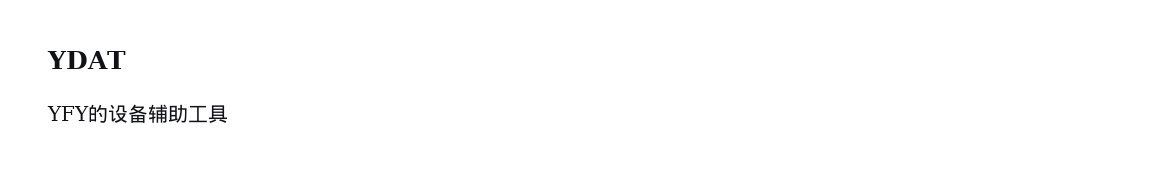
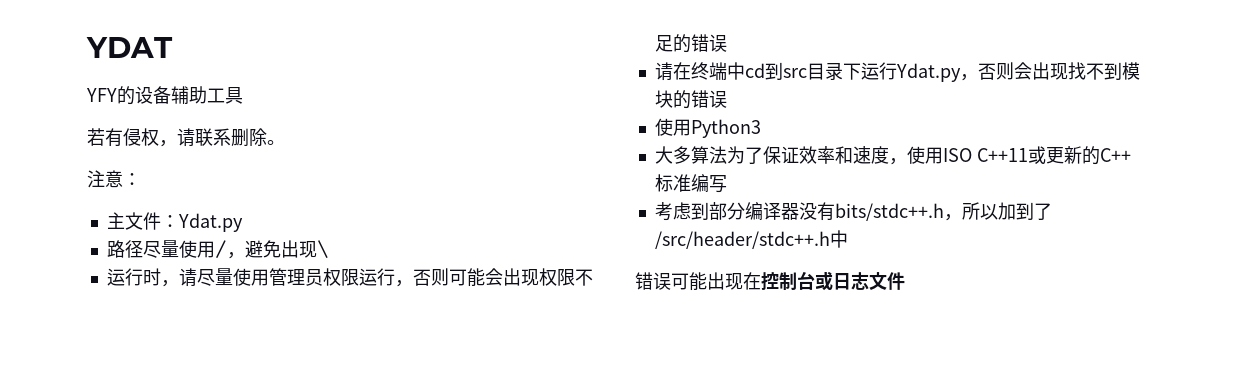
+ 若有侵权，请联系删除。
+ 注意：
+ 主文件：Ydat.py
+ 路径尽量使用/，避免出现\
+ 运行时，请尽量使用管理员权限运行，否则可能会出现权限不足的错误
+ 请在终端中cd到src目录下运行Ydat.py，否则会出现找不到模块的错误
+ 使用Python3
+ 大多算法为了保证效率和速度，使用ISO C++11或更新的C++标准编写
+ 考虑到部分编译器没有bits/stdc++.h，所以加到了/src/header/stdc++.h中
+ 错误可能出现在控制台或日志文件

